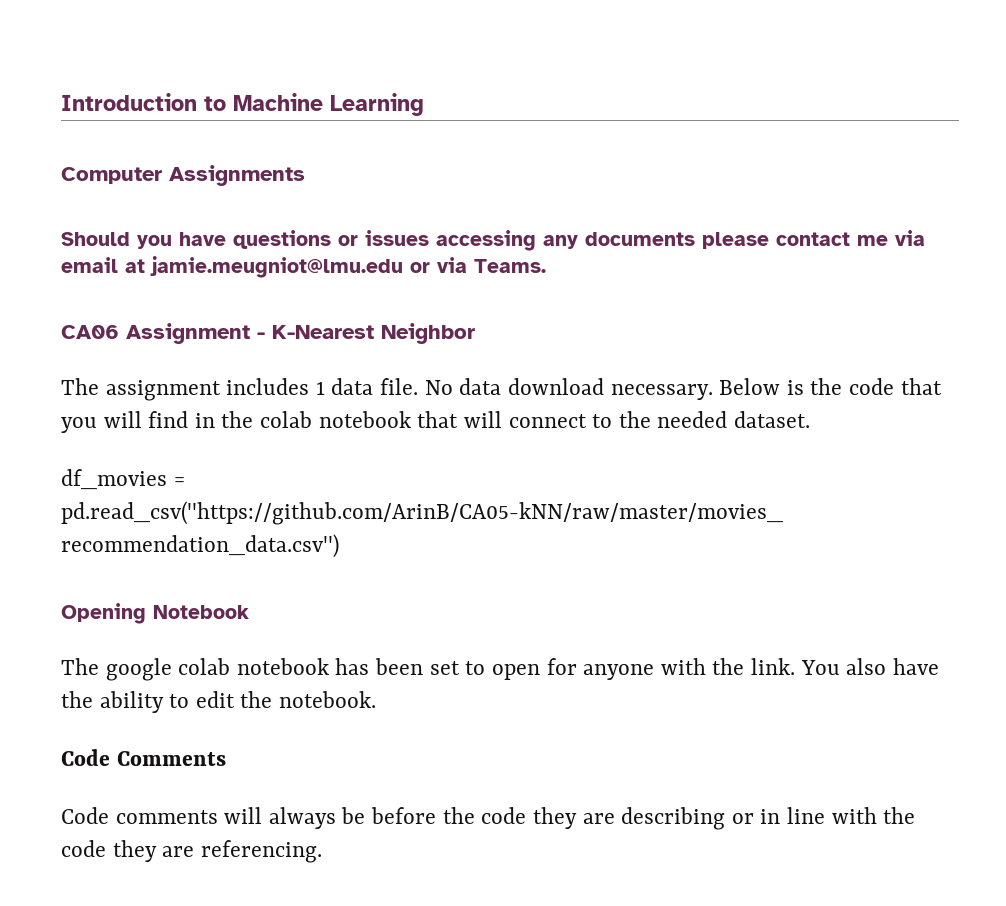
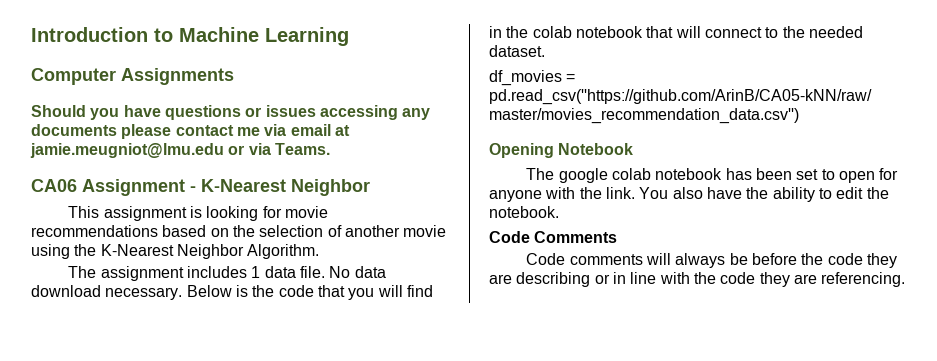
+ This assignment is looking for movie recommendations based on the selection of another movie using the K-Nearest Neighbor Algorithm.

